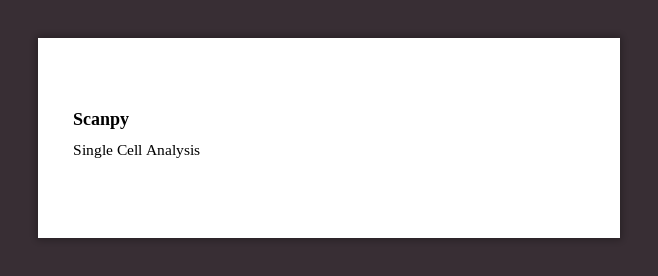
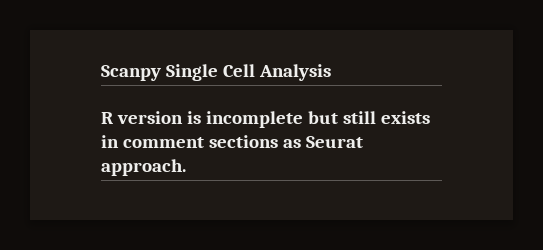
- Scanpy
- Single Cell Analysis
+ Scanpy Single Cell Analysis
+ R version is incomplete but still exists in comment sections as Seurat approach.

